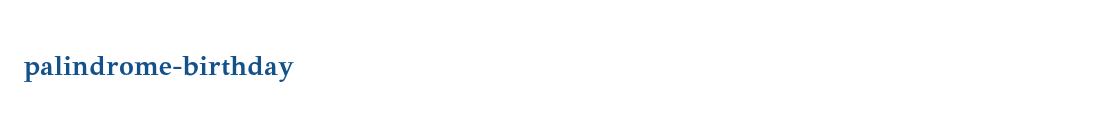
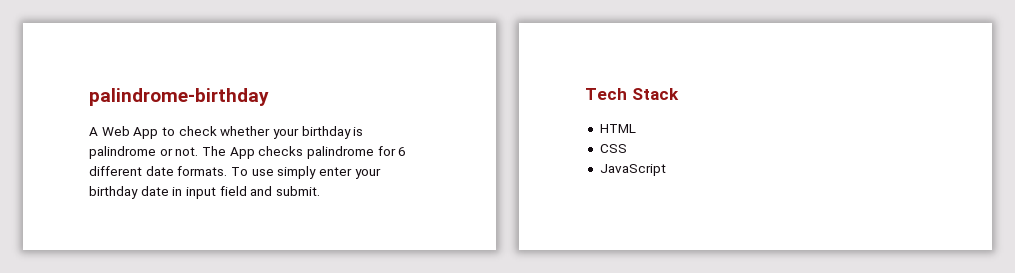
+ A Web App to check whether your birthday is palindrome or not. The App checks palindrome for 6 different date formats. To use simply enter your birthday date in input field and submit.
+ Tech Stack
+ HTML
+ CSS
+ JavaScript

